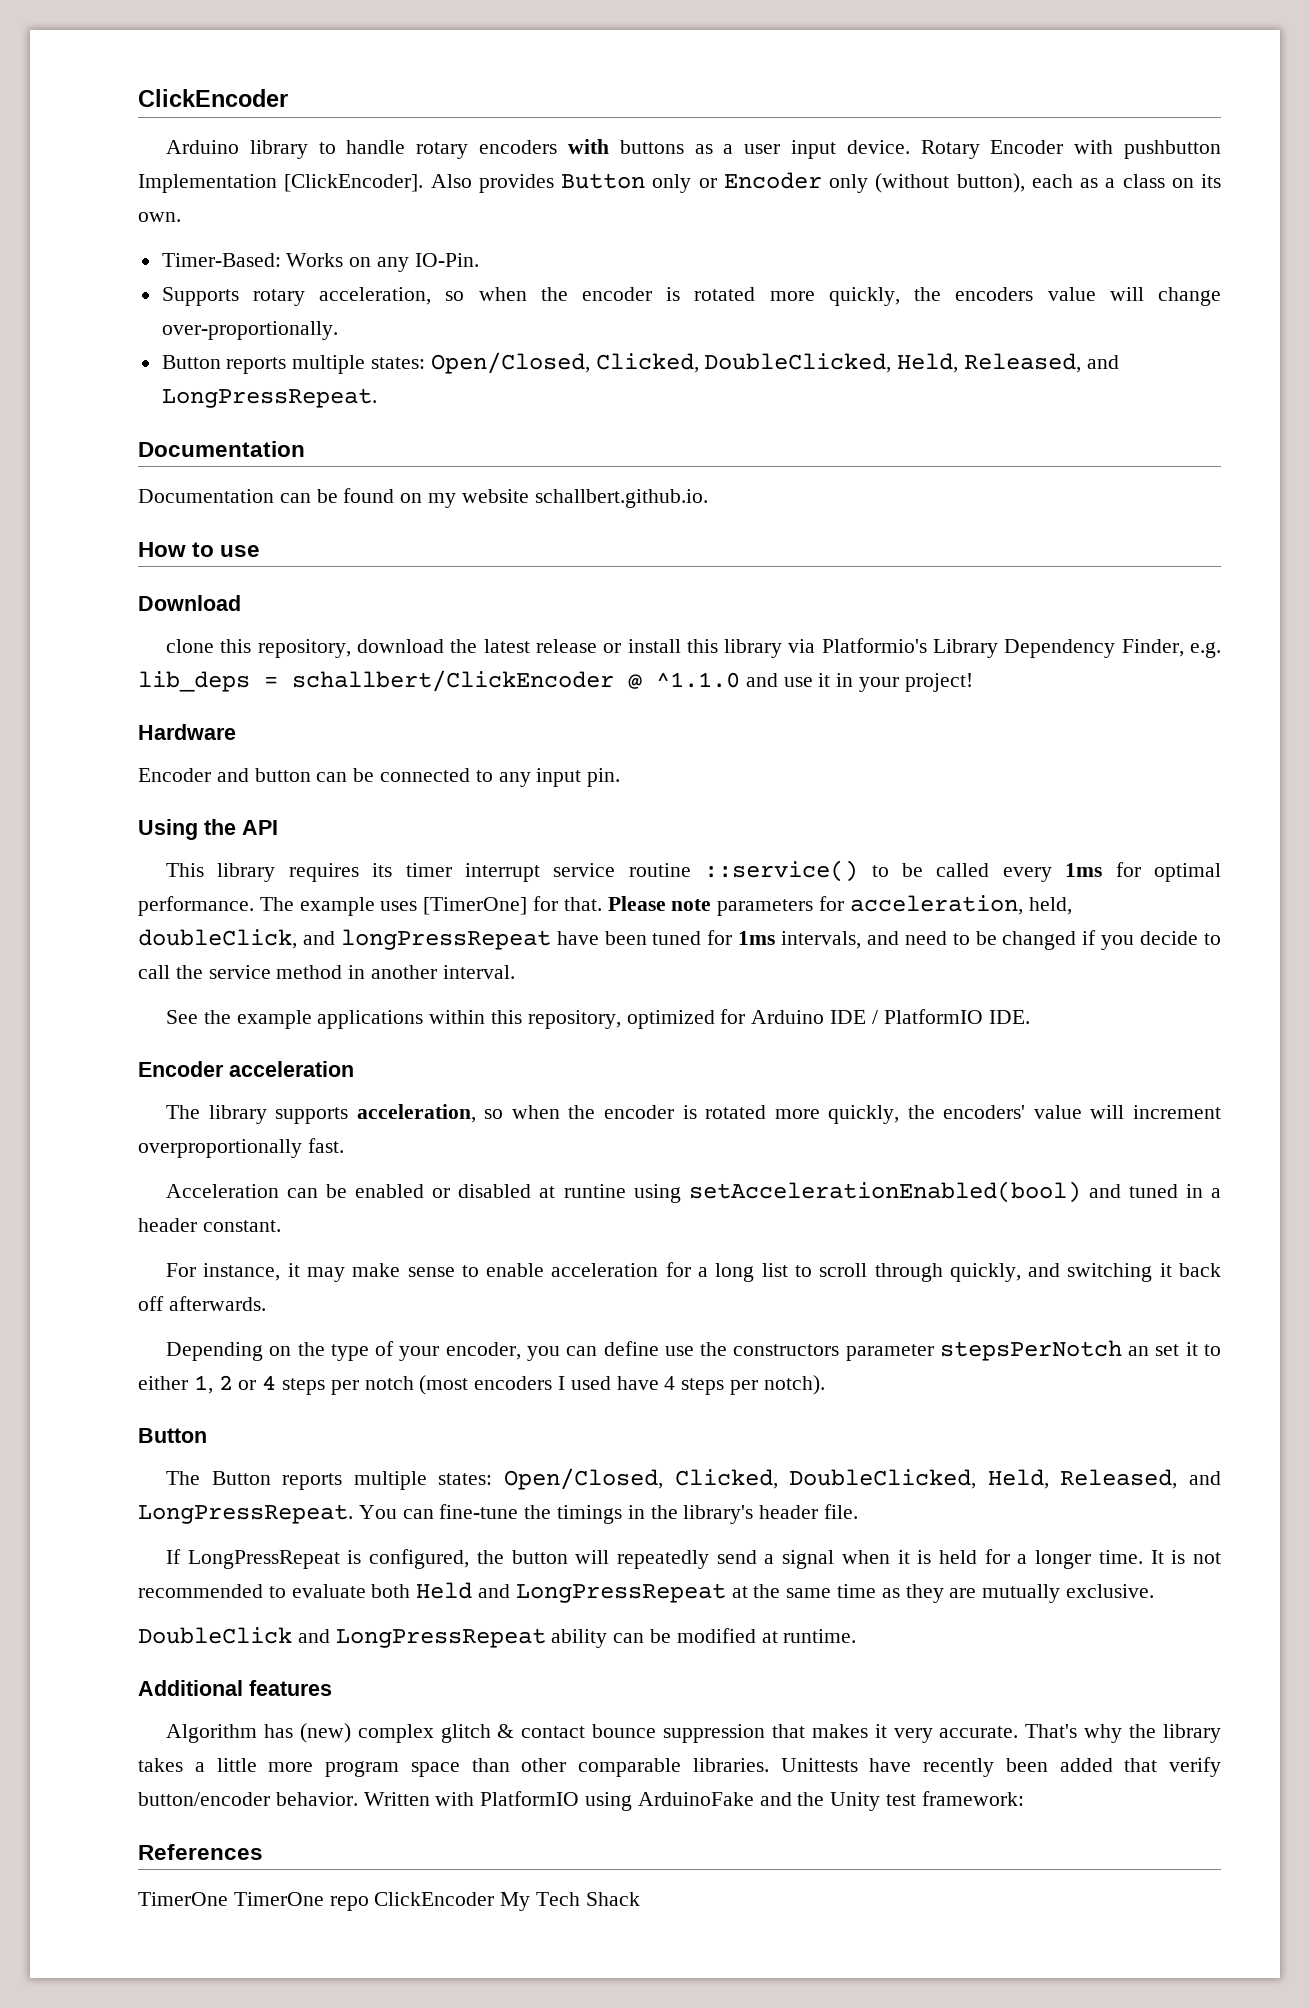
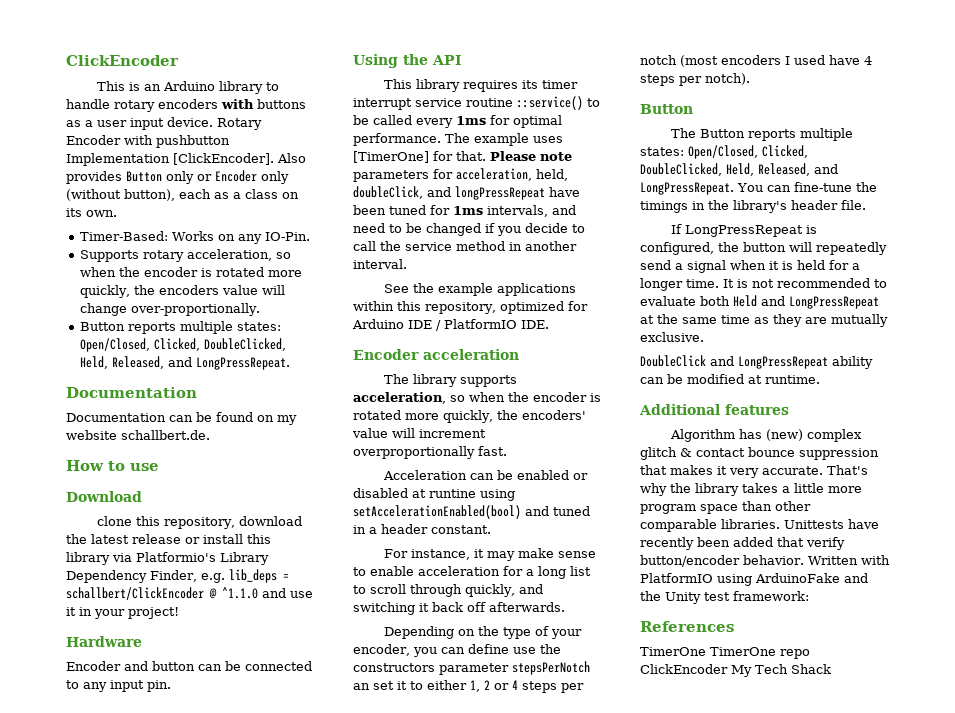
- Arduino library to handle rotary encoders with buttons as a user input device.
+ This is an Arduino library to handle rotary encoders with buttons as a user input device.
- Documentation can be found on my website schallbert.github.io.
+ Documentation can be found on my website schallbert.de.

